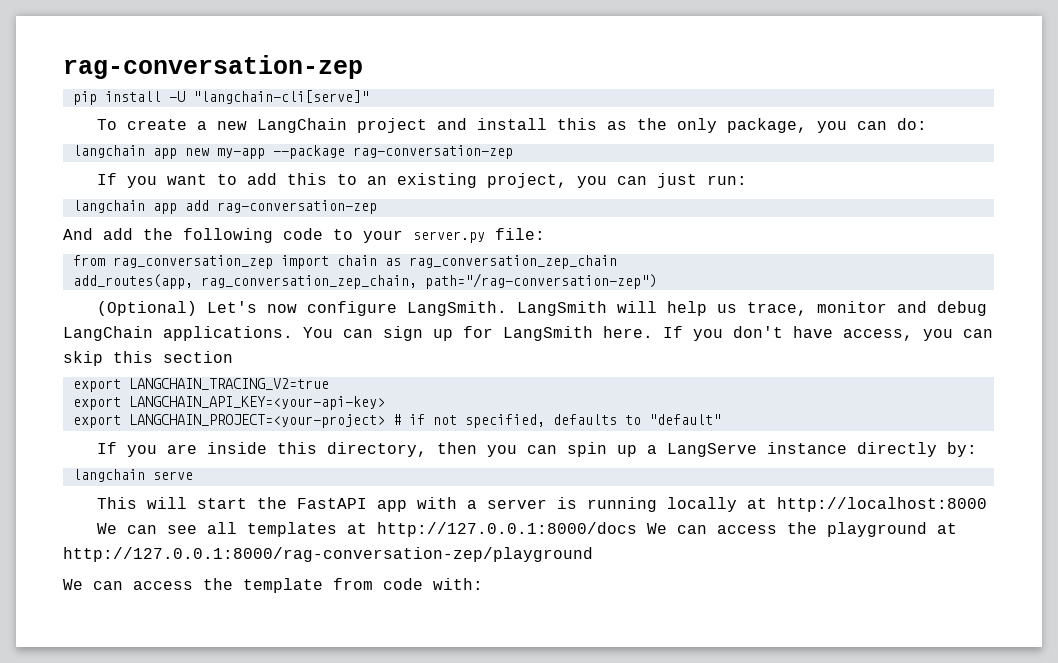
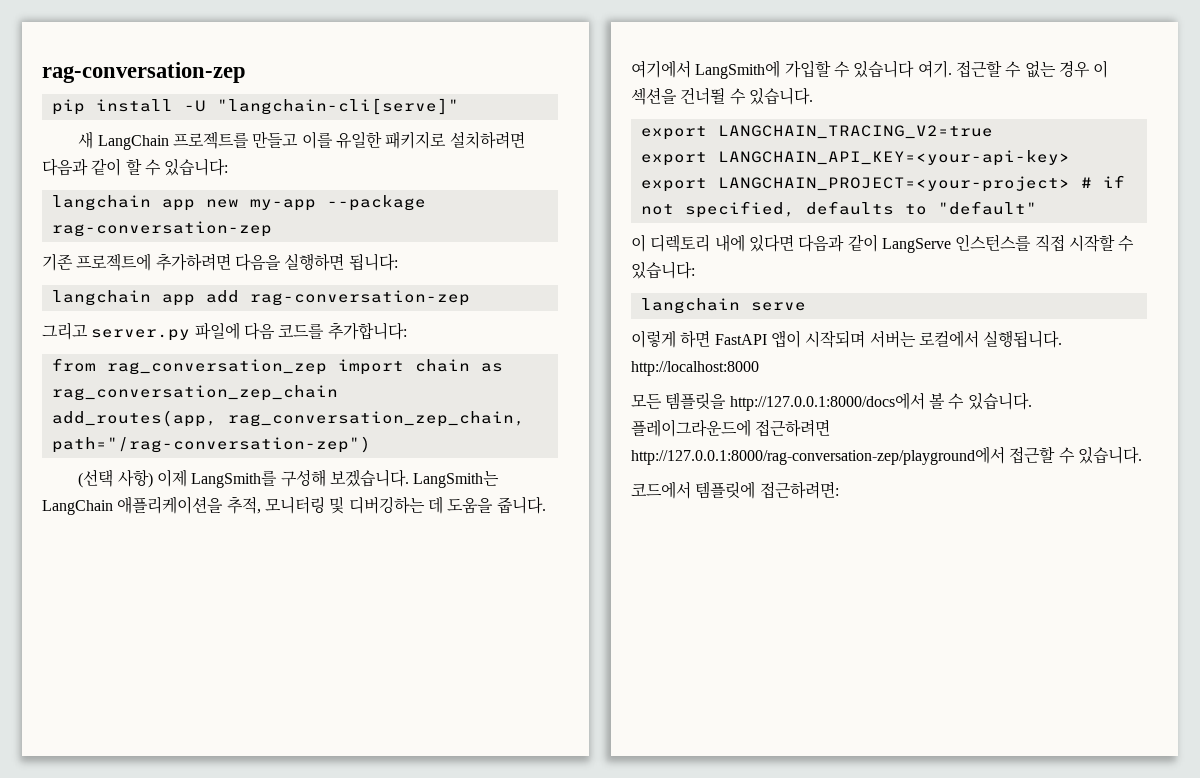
- To create a new LangChain project and install this as the only package, you can do:
+ 새 LangChain 프로젝트를 만들고 이를 유일한 패키지로 설치하려면 다음과 같이 할 수 있습니다:
- If you want to add this to an existing project, you can just run:
+ 기존 프로젝트에 추가하려면 다음을 실행하면 됩니다:
  langchain app add rag-conversation-zep
- And add the following code to your server.py file:
+ 그리고 server.py 파일에 다음 코드를 추가합니다:
- (Optional) Let's now configure LangSmith. LangSmith will help us trace, monitor and debug LangChain applications. You can sign up for LangSmith here. If you don't have access, you can skip this section
+ (선택 사항) 이제 LangSmith를 구성해 보겠습니다. LangSmith는 LangChain 애플리케이션을 추적, 모니터링 및 디버깅하는 데 도움을 줍니다. 여기에서 LangSmith에 가입할 수 있습니다 여기. 접근할 수 없는 경우 이 섹션을 건너뛸 수 있습니다.
- If you are inside this directory, then you can spin up a LangServe instance directly by:
+ 이 디렉토리 내에 있다면 다음과 같이 LangServe 인스턴스를 직접 시작할 수 있습니다:
  langchain serve
- This will start the FastAPI app with a server is running locally at http://localhost:8000
- We can see all templates at http://127.0.0.1:8000/docs We can access the playground at http://127.0.0.1:8000/rag-conversation-zep/playground
- We can access the template from code with:
+ 이렇게 하면 FastAPI 앱이 시작되며 서버는 로컬에서 실행됩니다. http://localhost:8000
+ 모든 템플릿을 http://127.0.0.1:8000/docs에서 볼 수 있습니다. 플레이그라운드에 접근하려면 http://127.0.0.1:8000/rag-conversation-zep/playground에서 접근할 수 있습니다.
+ 코드에서 템플릿에 접근하려면:

